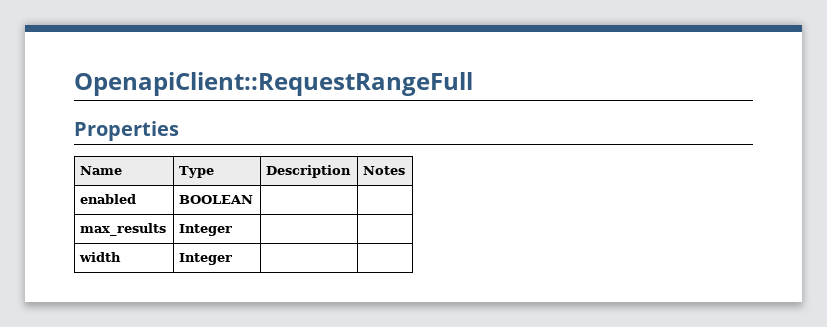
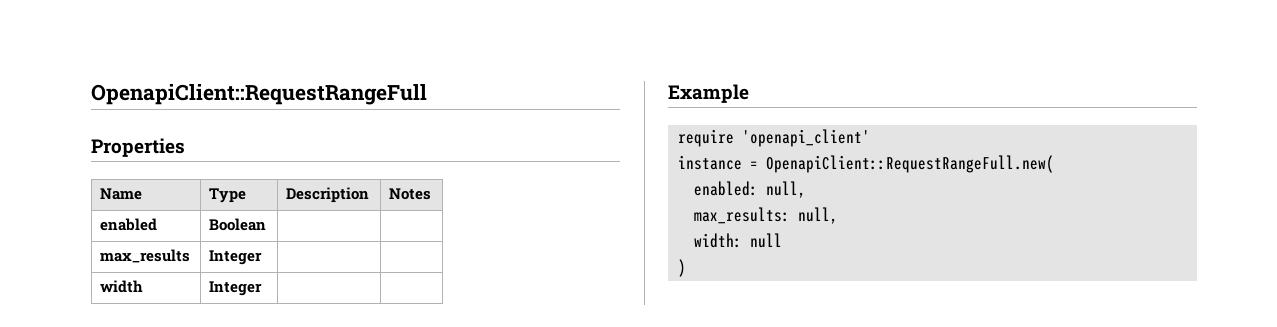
- enabled | BOOLEAN | |
+ enabled | Boolean | |
+ Example
+ require 'openapi_client'
+ instance = OpenapiClient::RequestRangeFull.new(
+ enabled: null,
+ max_results: null,
+ width: null
+ )

